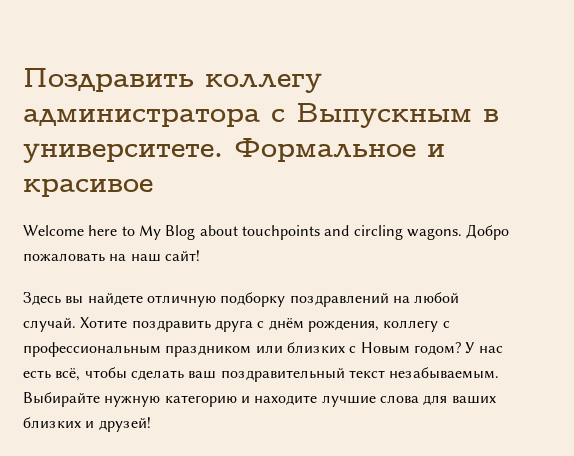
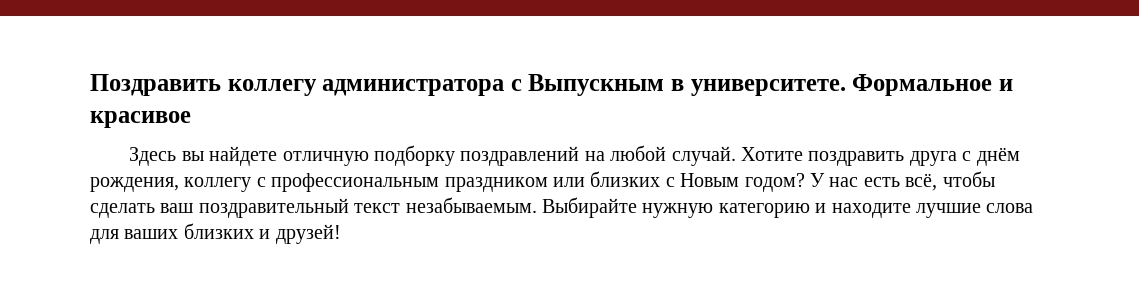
- Welcome here to My Blog about touchpoints and circling wagons. Добро пожаловать на наш сайт!

